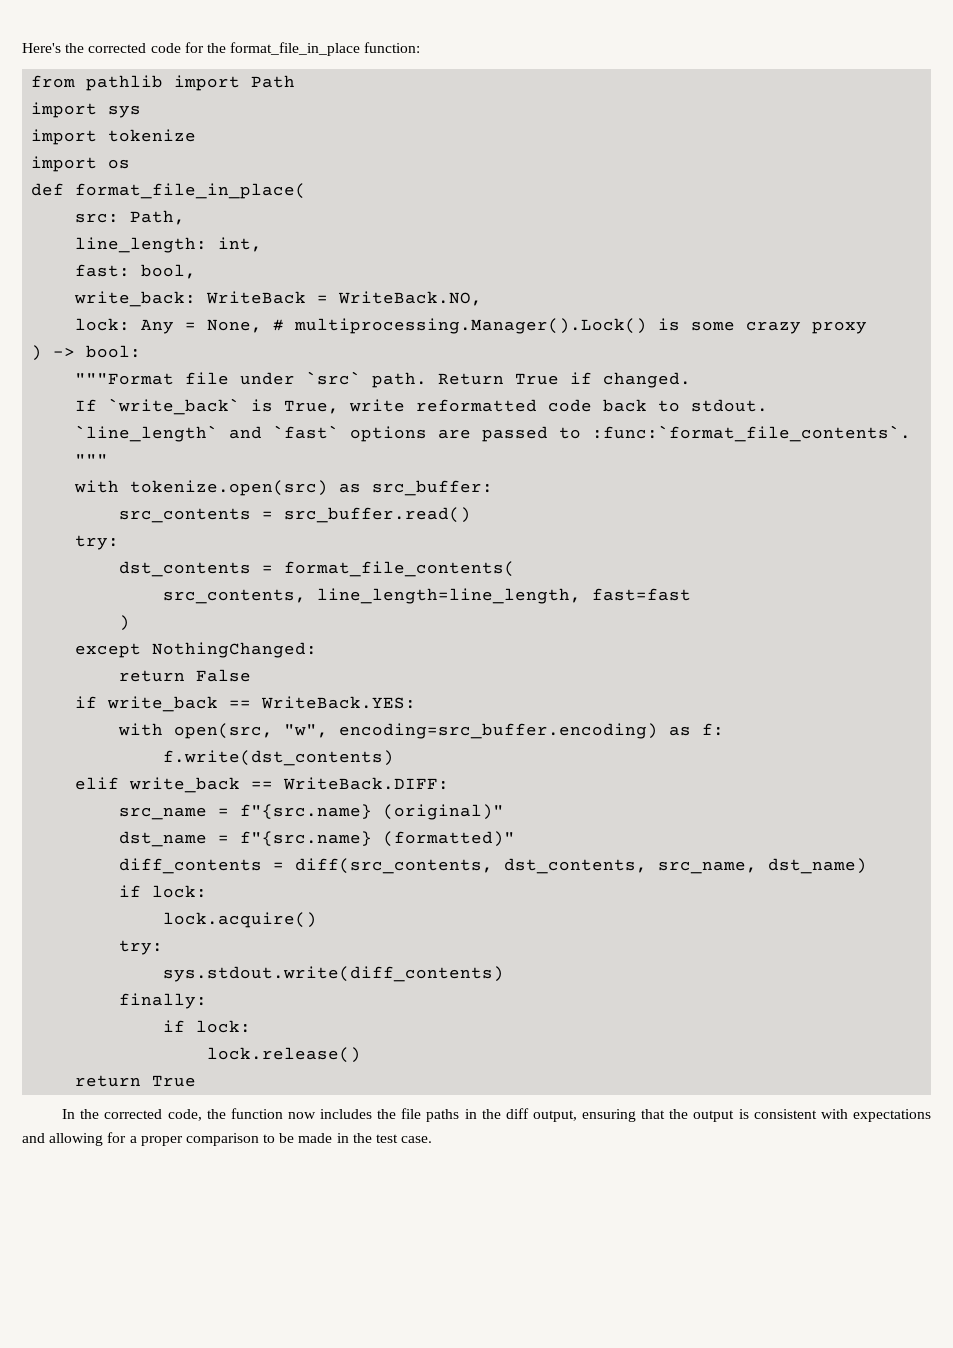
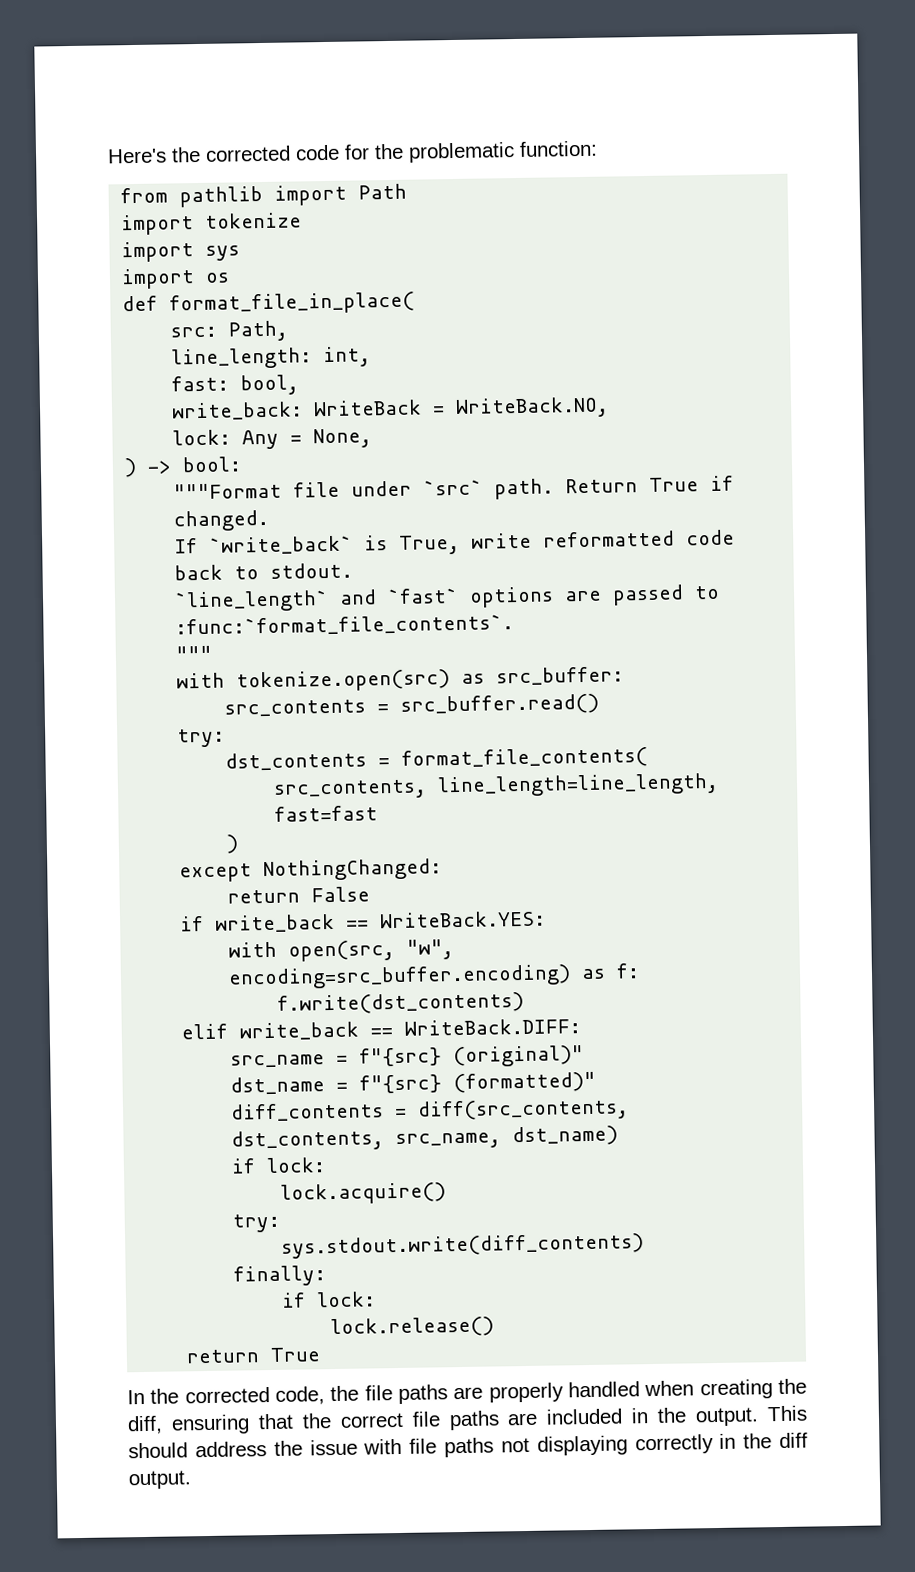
- Here's the corrected code for the format_file_in_place function:
+ Here's the corrected code for the problematic function:
+ import tokenize
  import sys
- import tokenize
- lock: Any = None, # multiprocessing.Manager().Lock() is some crazy proxy
+ lock: Any = None,
- src_name = f"{src.name} (original)"
+ src_name = f"{src} (original)"
- dst_name = f"{src.name} (formatted)"
+ dst_name = f"{src} (formatted)"
- In the corrected code, the function now includes the file paths in the diff output, ensuring that the output is consistent with expectations and allowing for a proper comparison to be made in the test case.
+ In the corrected code, the file paths are properly handled when creating the diff, ensuring that the correct file paths are included in the output. This should address the issue with file paths not displaying correctly in the diff output.

